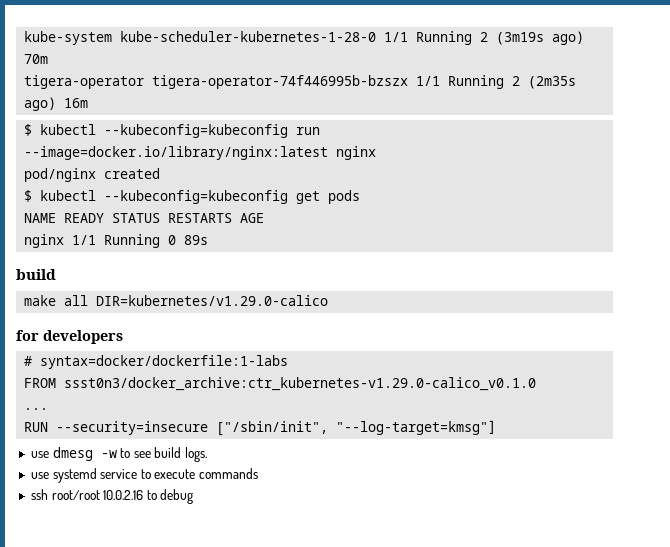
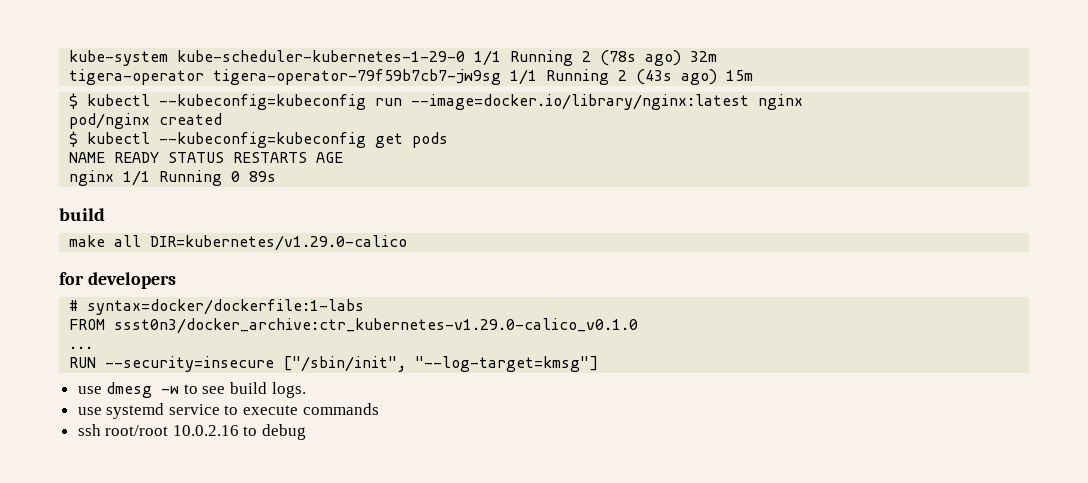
- kube-system kube-scheduler-kubernetes-1-28-0 1/1 Running 2 (3m19s ago) 70m
+ kube-system kube-scheduler-kubernetes-1-29-0 1/1 Running 2 (78s ago) 32m
- tigera-operator tigera-operator-74f446995b-bzszx 1/1 Running 2 (2m35s ago) 16m
+ tigera-operator tigera-operator-79f59b7cb7-jw9sg 1/1 Running 2 (43s ago) 15m

